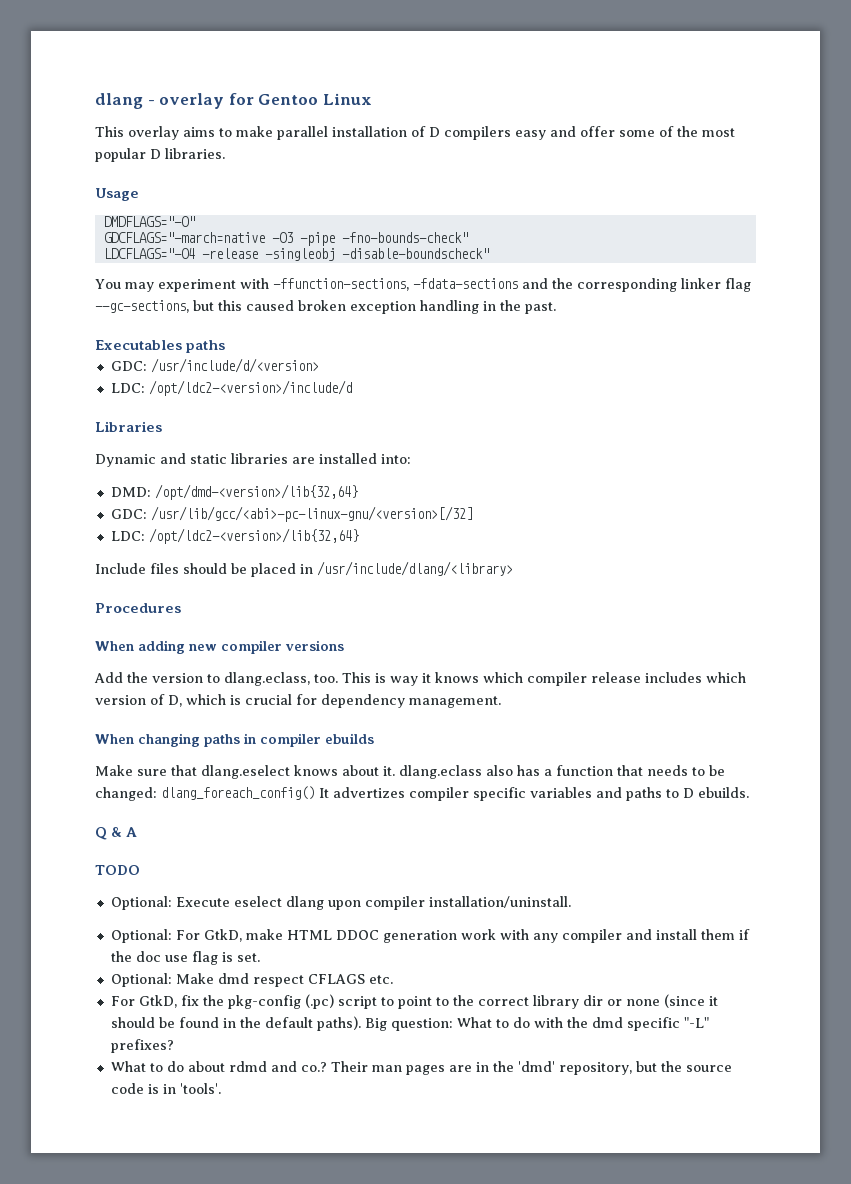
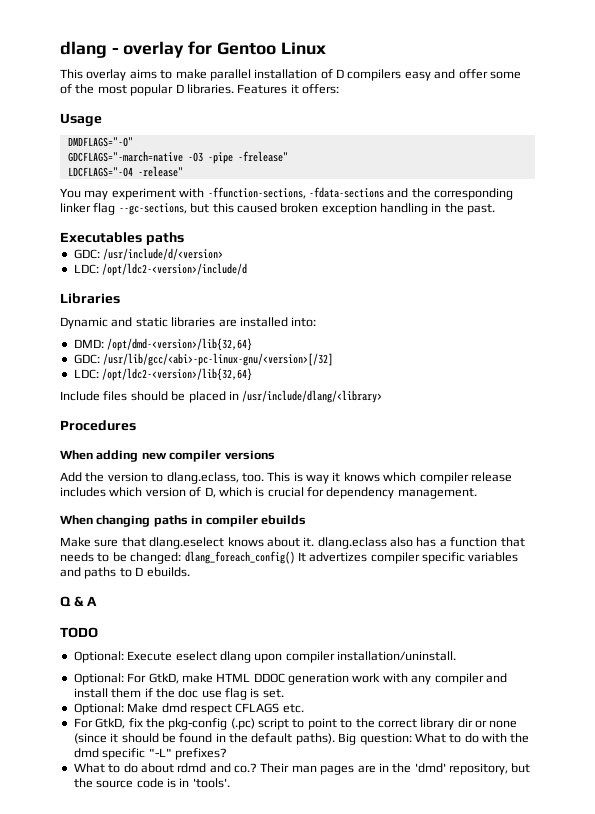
+ Features it offers:
- GDCFLAGS="-march=native -O3 -pipe -fno-bounds-check"
+ GDCFLAGS="-march=native -O3 -pipe -frelease"
- LDCFLAGS="-O4 -release -singleobj -disable-boundscheck"
+ LDCFLAGS="-O4 -release"

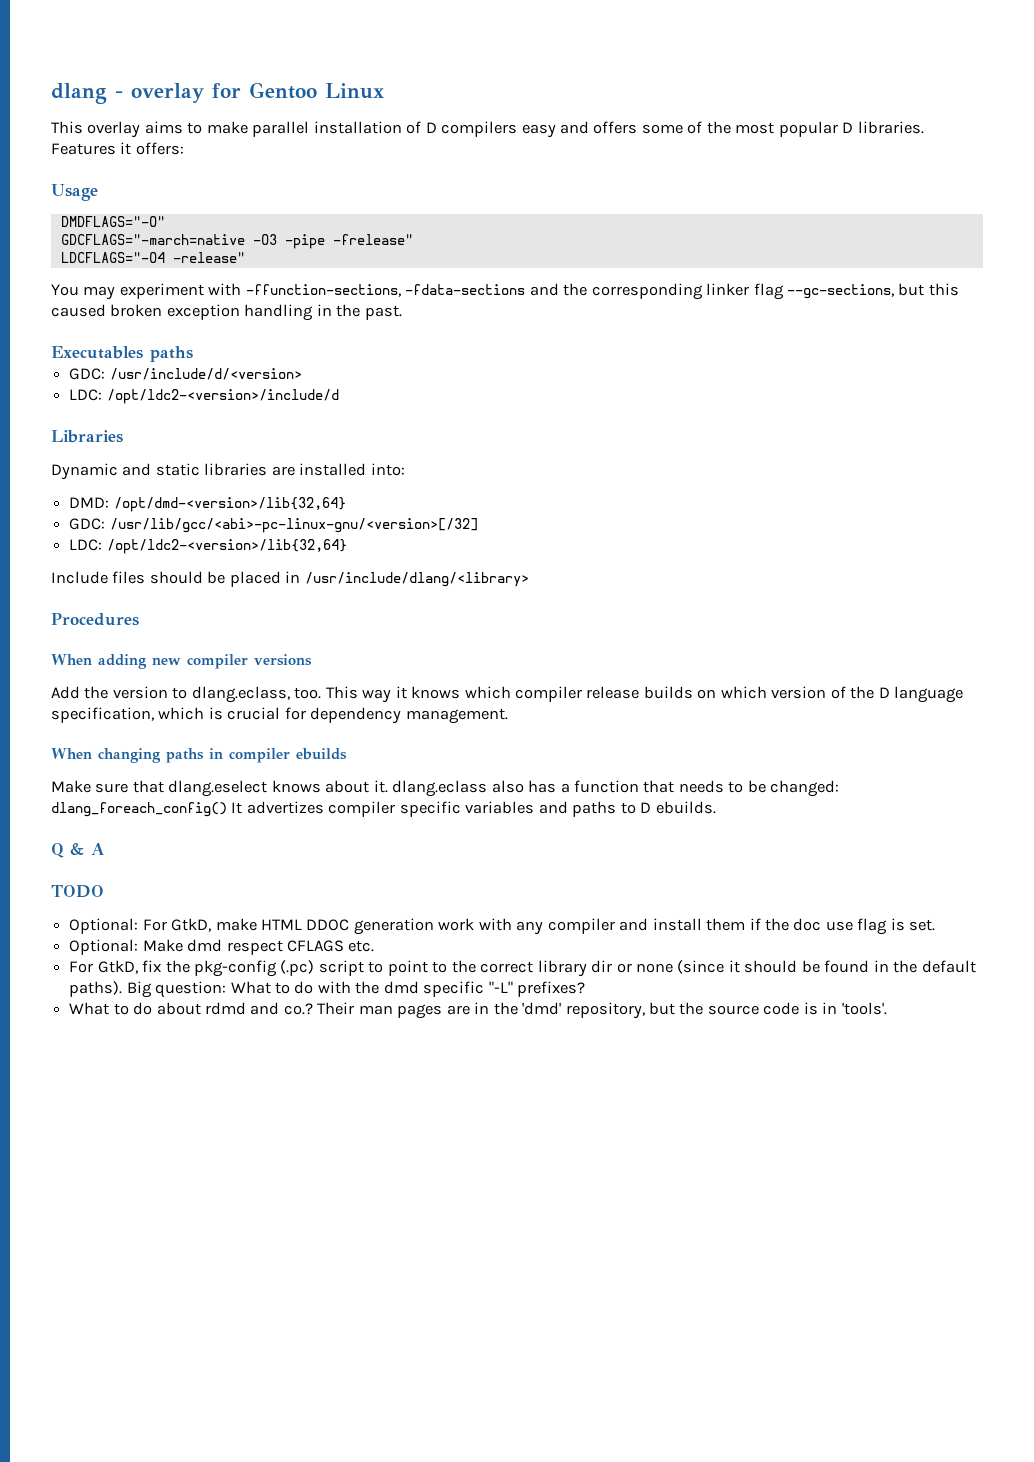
- This overlay aims to make parallel installation of D compilers easy and offer some of the most popular D libraries.
+ This overlay aims to make parallel installation of D compilers easy and offers some of the most popular D libraries.
- This is way it knows which compiler release includes which version of D, which is crucial for dependency management.
+ This way it knows which compiler release builds on which version of the D language specification, which is crucial for dependency management.
- Optional: Execute eselect dlang upon compiler installation/uninstall.

